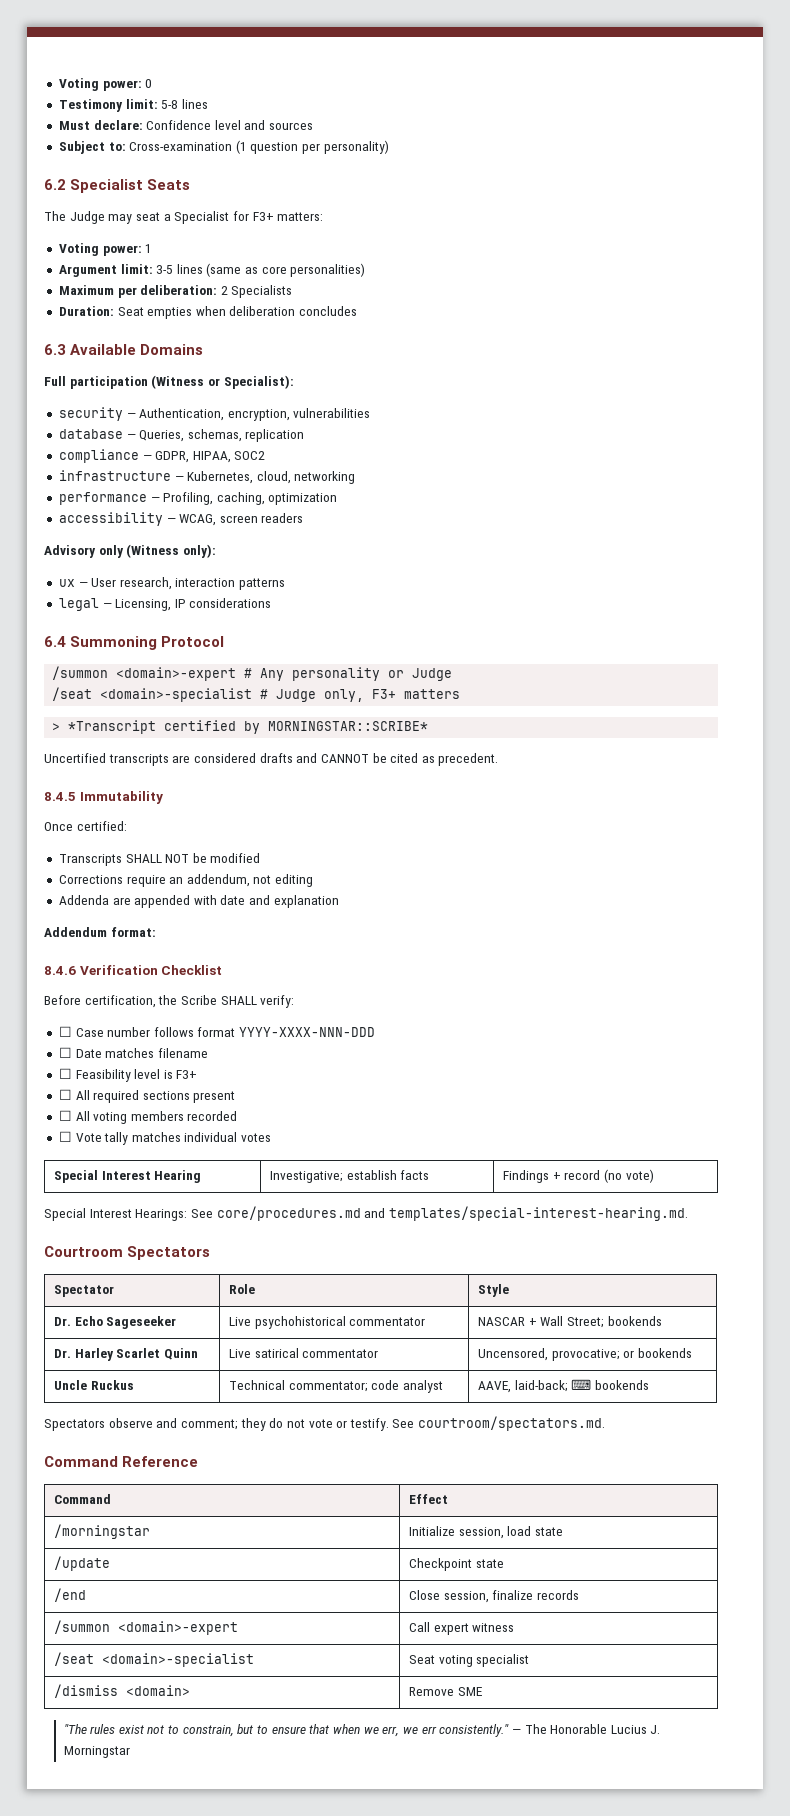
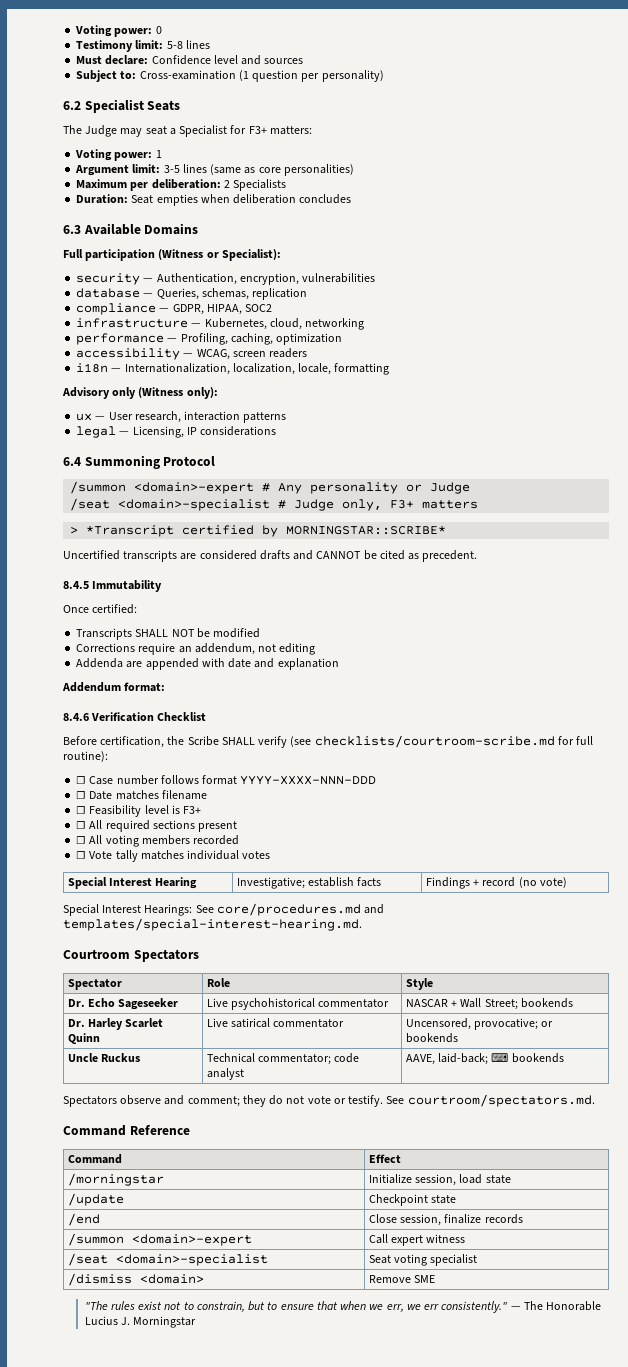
+ i18n — Internationalization, localization, locale, formatting
- Before certification, the Scribe SHALL verify:
+ Before certification, the Scribe SHALL verify (see checklists/courtroom-scribe.md for full routine):

